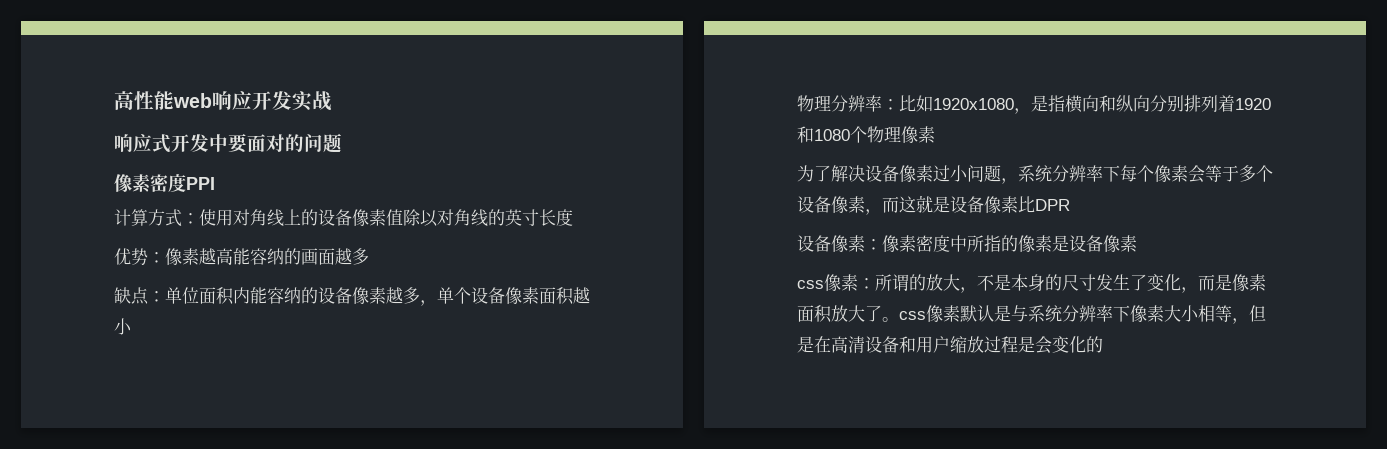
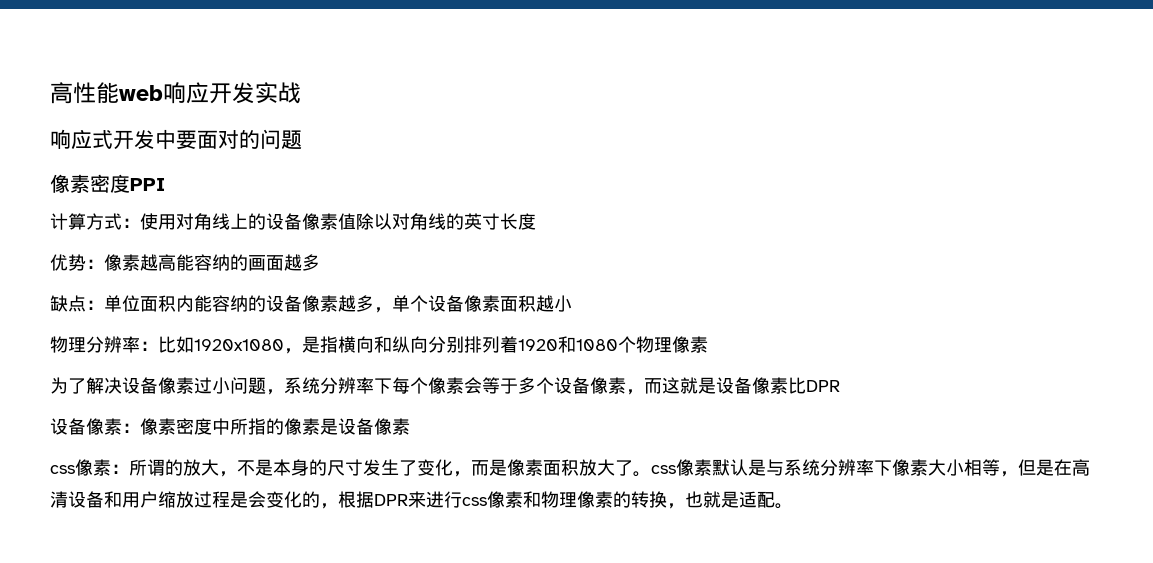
- css像素：所谓的放大，不是本身的尺寸发生了变化，而是像素面积放大了。css像素默认是与系统分辨率下像素大小相等，但是在高清设备和用户缩放过程是会变化的
+ css像素：所谓的放大，不是本身的尺寸发生了变化，而是像素面积放大了。css像素默认是与系统分辨率下像素大小相等，但是在高清设备和用户缩放过程是会变化的，根据DPR来进行css像素和物理像素的转换，也就是适配。

